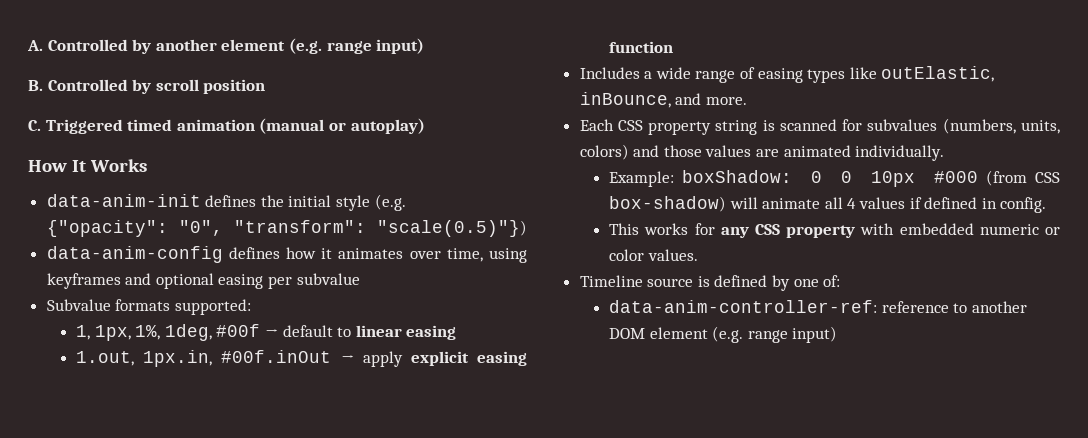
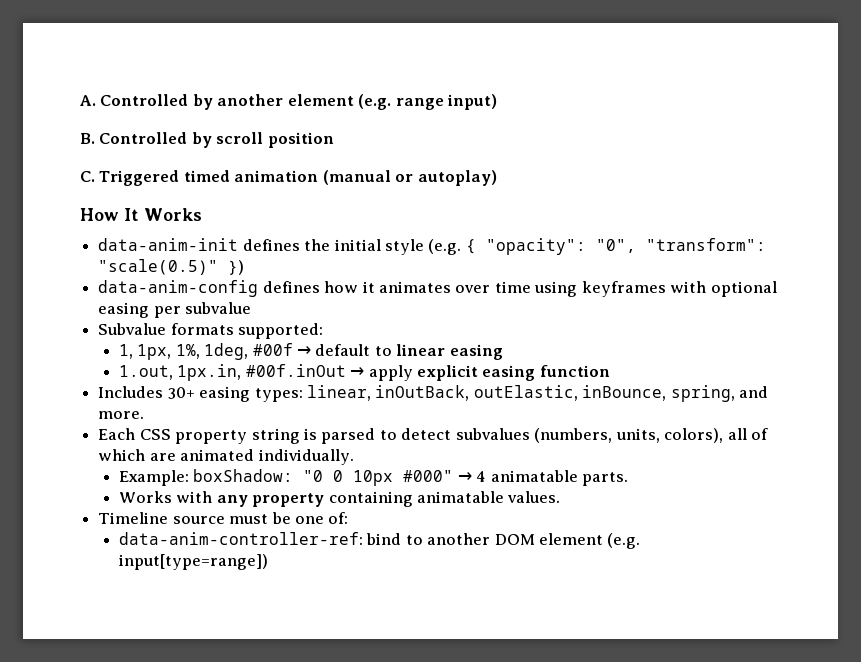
- data-anim-init defines the initial style (e.g. {"opacity": "0", "transform": "scale(0.5)"})
+ data-anim-init defines the initial style (e.g. { "opacity": "0", "transform": "scale(0.5)" })
- data-anim-config defines how it animates over time, using keyframes and optional easing per subvalue
+ data-anim-config defines how it animates over time using keyframes with optional easing per subvalue
- Includes a wide range of easing types like outElastic, inBounce, and more.
+ Includes 30+ easing types: linear, inOutBack, outElastic, inBounce, spring, and more.
- Each CSS property string is scanned for subvalues (numbers, units, colors) and those values are animated individually.
+ Each CSS property string is parsed to detect subvalues (numbers, units, colors), all of which are animated individually.
- Example: boxShadow: 0 0 10px #000 (from CSS box-shadow) will animate all 4 values if defined in config.
- This works for any CSS property with embedded numeric or color values.
+ Example: boxShadow: "0 0 10px #000" → 4 animatable parts.
+ Works with any property containing animatable values.
- Timeline source is defined by one of:
+ Timeline source must be one of:
- data-anim-controller-ref: reference to another DOM element (e.g. range input)
+ data-anim-controller-ref: bind to another DOM element (e.g. input[type=range])

